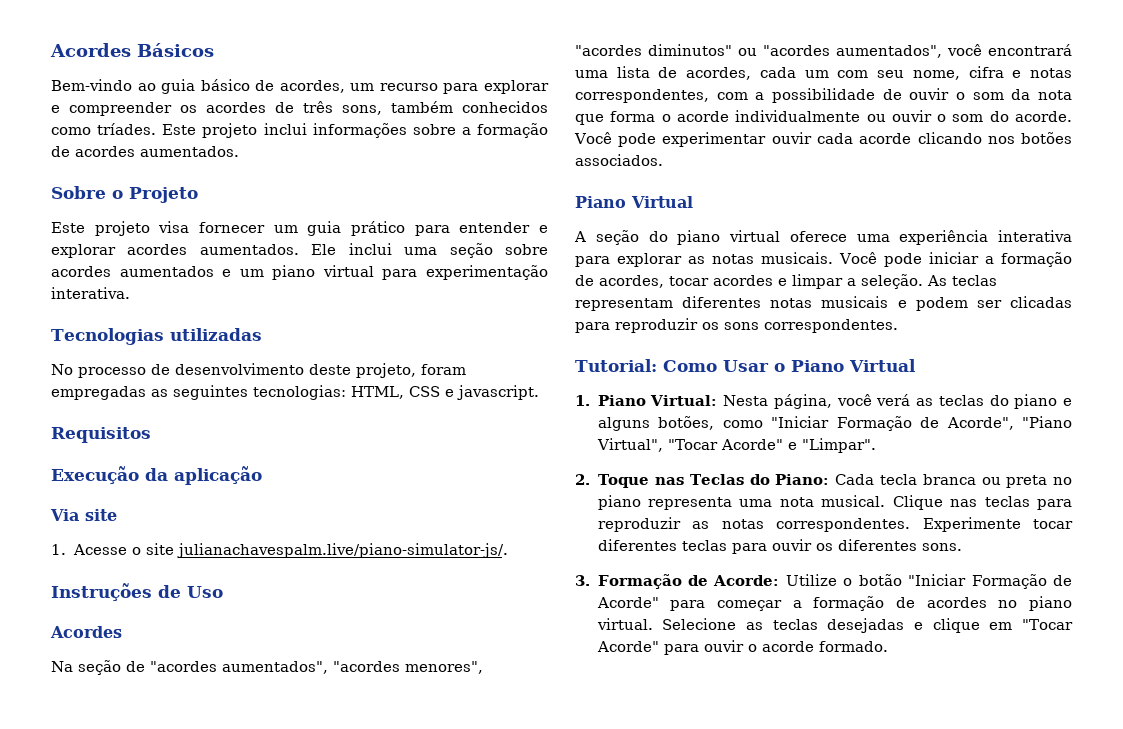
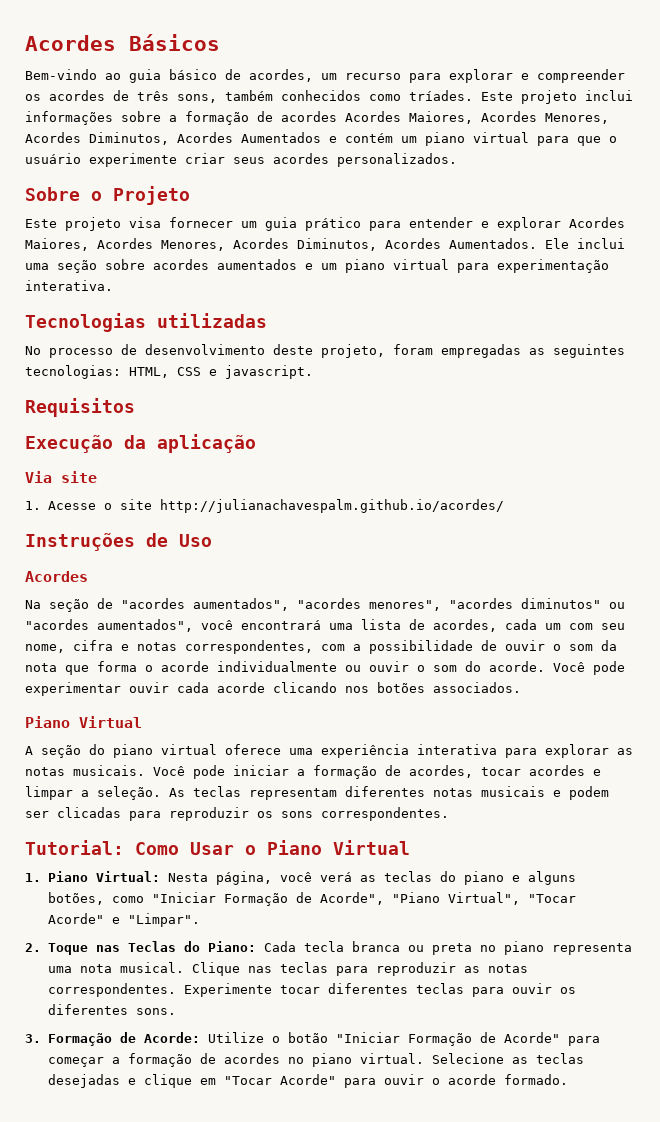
- Este projeto inclui informações sobre a formação de acordes aumentados.
+ Este projeto inclui informações sobre a formação de acordes Acordes Maiores, Acordes Menores, Acordes Diminutos, Acordes Aumentados e contém um piano virtual para que o usuário experimente criar seus acordes personalizados.
- Este projeto visa fornecer um guia prático para entender e explorar acordes aumentados.
+ Este projeto visa fornecer um guia prático para entender e explorar Acordes Maiores, Acordes Menores, Acordes Diminutos, Acordes Aumentados.
- 1. Acesse o site julianachavespalm.live/piano-simulator-js/.
+ 1. Acesse o site http://julianachavespalm.github.io/acordes/

